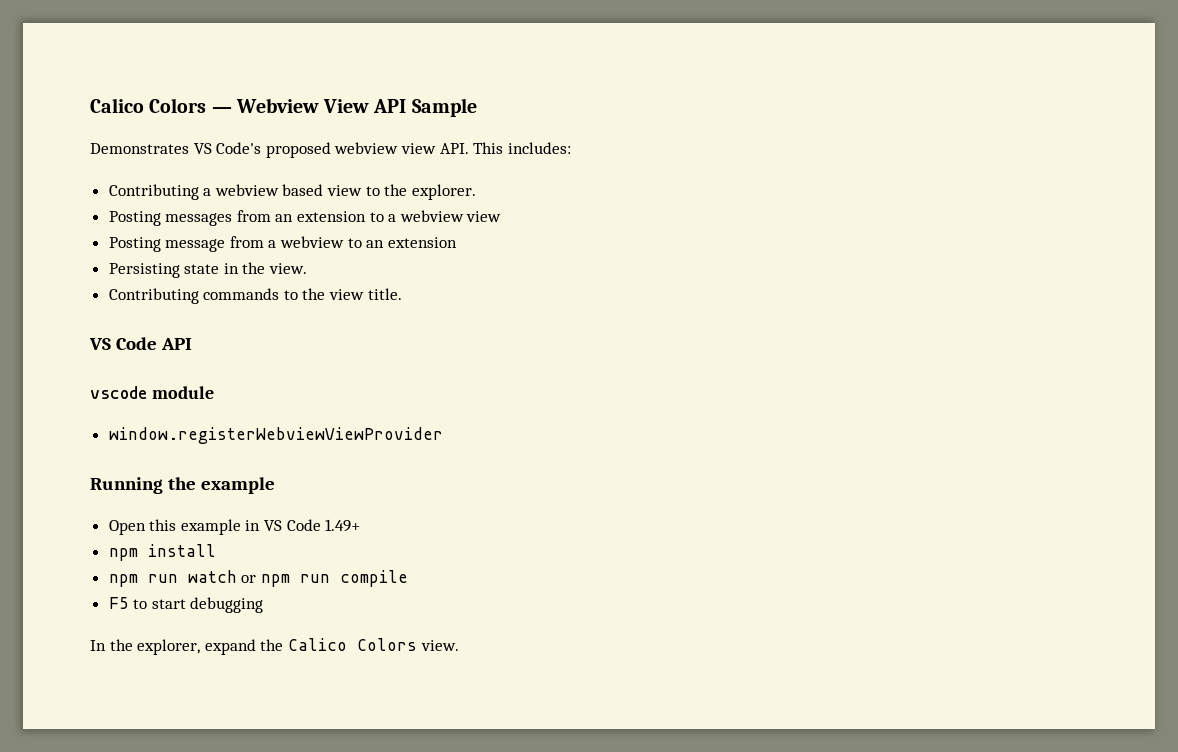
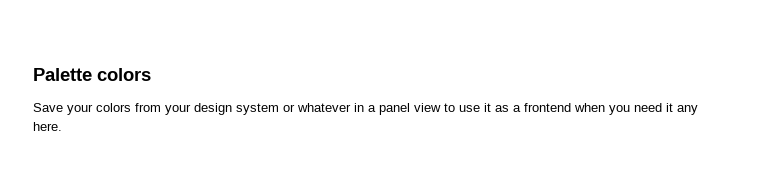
- Calico Colors — Webview View API Sample
- Demonstrates VS Code's proposed webview view API. This includes:
- Contributing a webview based view to the explorer.
- Posting messages from an extension to a webview view
- Posting message from a webview to an extension
- Persisting state in the view.
- Contributing commands to the view title.
- VS Code API
- vscode module
- window.registerWebviewViewProvider
- Running the example
- Open this example in VS Code 1.49+
- npm install
- npm run watch or npm run compile
- F5 to start debugging
- In the explorer, expand the Calico Colors view.
+ Palette colors
+ Save your colors from your design system or whatever in a panel view to use it as a frontend when you need it any here.

